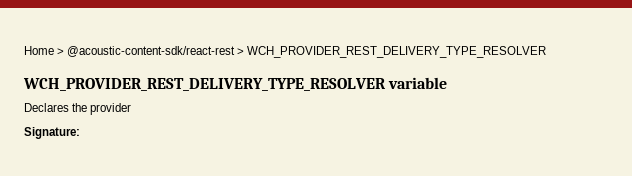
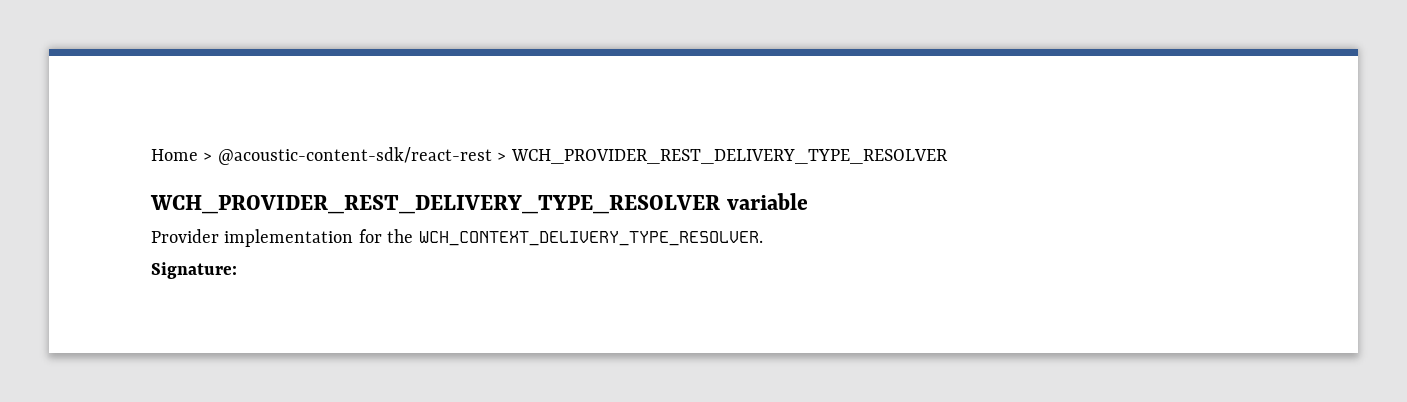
- Declares the provider
+ Provider implementation for the WCH_CONTEXT_DELIVERY_TYPE_RESOLVER.

